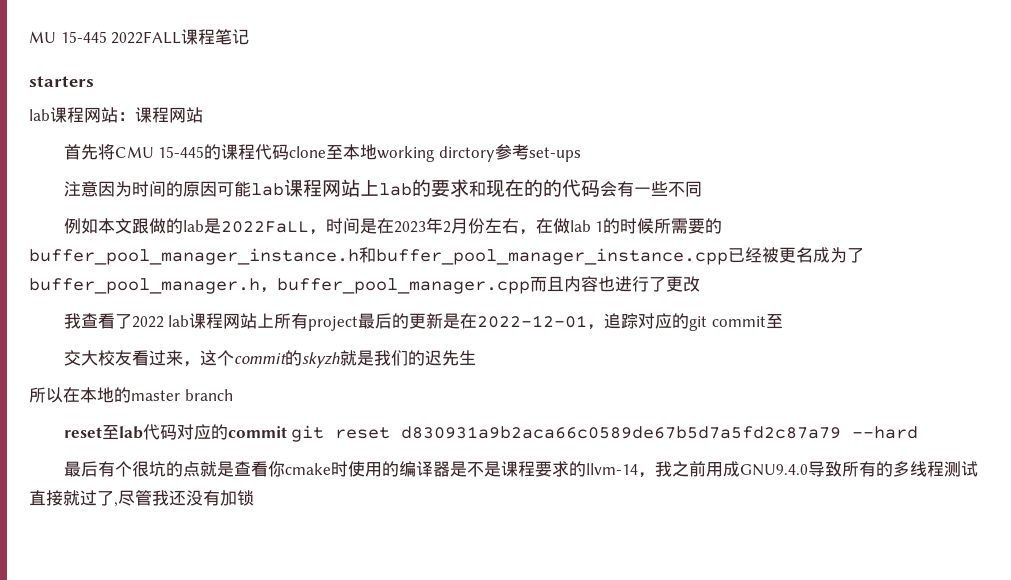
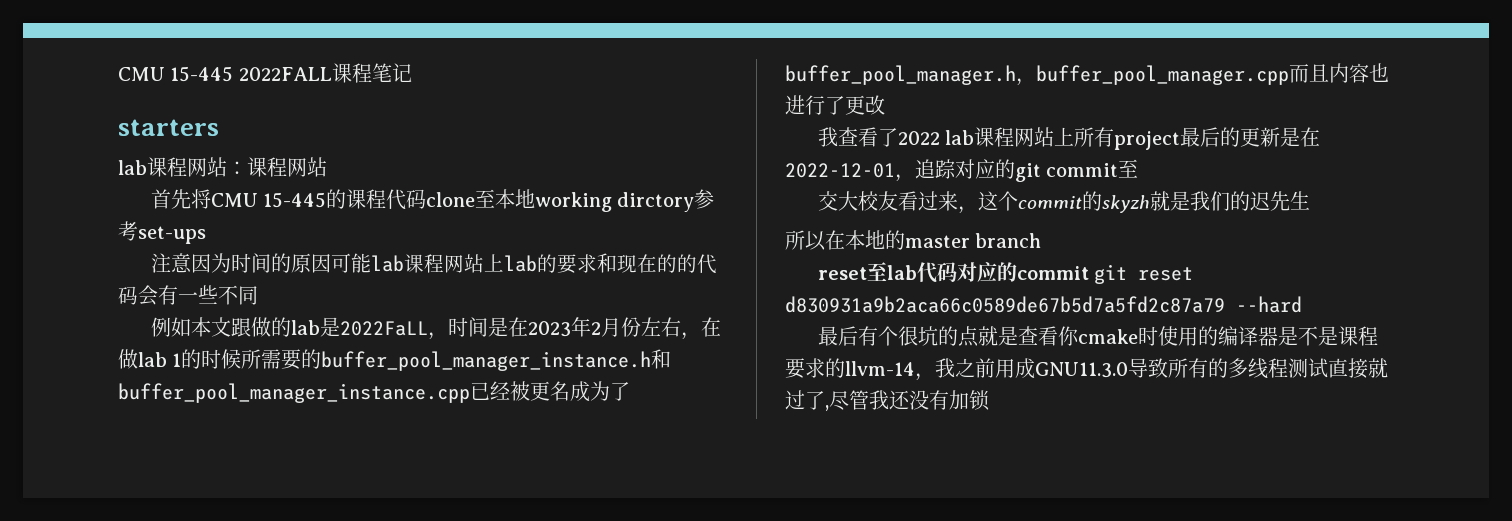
- MU 15-445 2022FALL课程笔记
+ CMU 15-445 2022FALL课程笔记
- 最后有个很坑的点就是查看你cmake时使用的编译器是不是课程要求的llvm-14，我之前用成GNU9.4.0导致所有的多线程测试直接就过了,尽管我还没有加锁
+ 最后有个很坑的点就是查看你cmake时使用的编译器是不是课程要求的llvm-14，我之前用成GNU11.3.0导致所有的多线程测试直接就过了,尽管我还没有加锁

